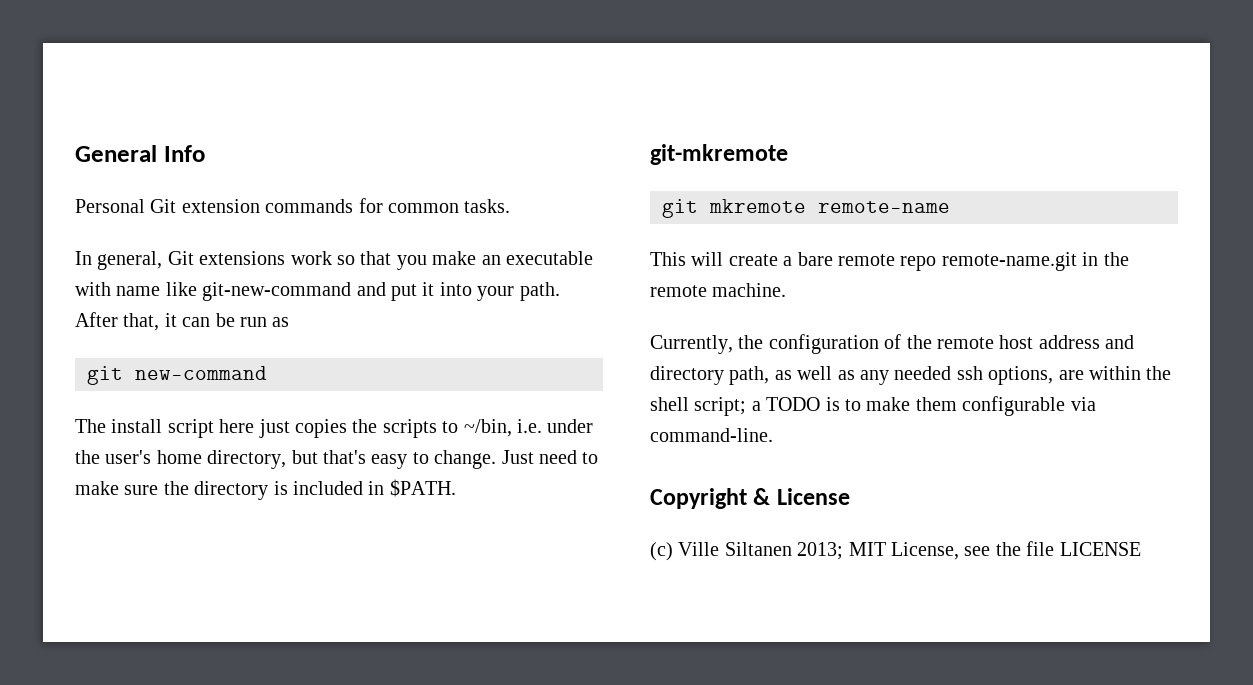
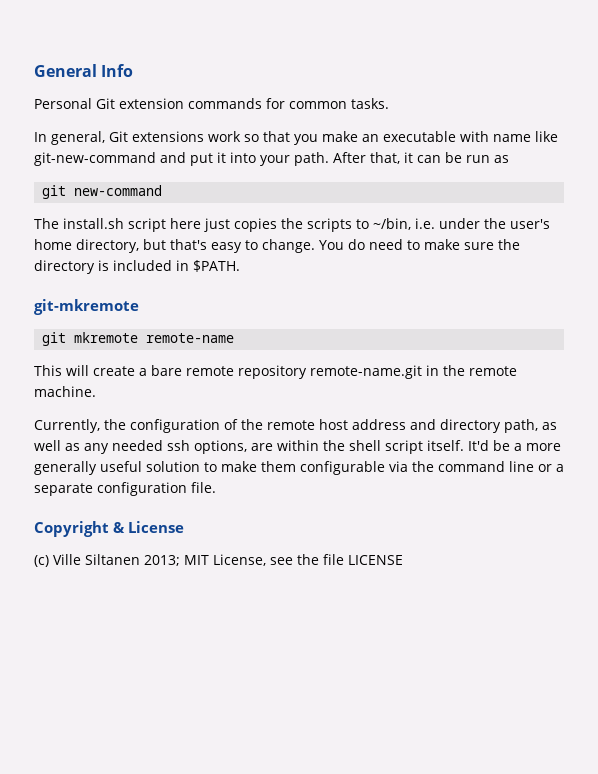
- The install script here just copies the scripts to ~/bin, i.e. under the user's home directory, but that's easy to change.
+ The install.sh script here just copies the scripts to ~/bin, i.e. under the user's home directory, but that's easy to change.
- Just need to make sure the directory is included in $PATH.
+ You do need to make sure the directory is included in $PATH.
- This will create a bare remote repo remote-name.git in the remote machine.
+ This will create a bare remote repository remote-name.git in the remote machine.
- Currently, the configuration of the remote host address and directory path, as well as any needed ssh options, are within the shell script; a TODO is to make them configurable via command-line.
+ Currently, the configuration of the remote host address and directory path, as well as any needed ssh options, are within the shell script itself. It'd be a more generally useful solution to make them configurable via the command line or a separate configuration file.

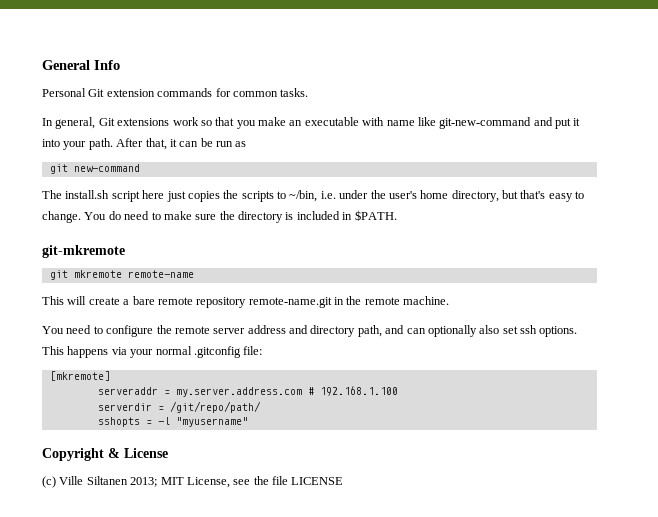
- Currently, the configuration of the remote host address and directory path, as well as any needed ssh options, are within the shell script itself. It'd be a more generally useful solution to make them configurable via the command line or a separate configuration file.
+ You need to configure the remote server address and directory path, and can optionally also set ssh options. This happens via your normal .gitconfig file:
+ [mkremote]
+ serveraddr = my.server.address.com # 192.168.1.100
+ serverdir = /git/repo/path/
+ sshopts = -l "myusername"

